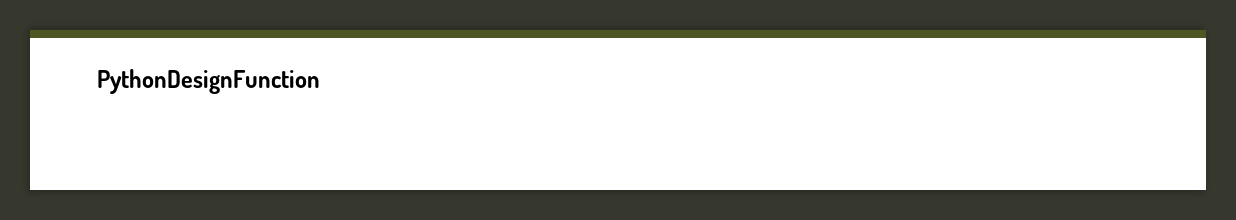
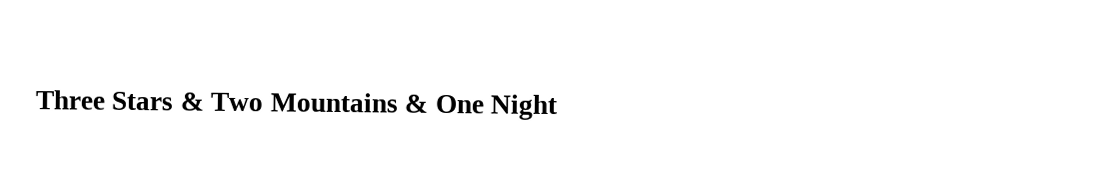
- PythonDesignFunction
+ Three Stars & Two Mountains & One Night

